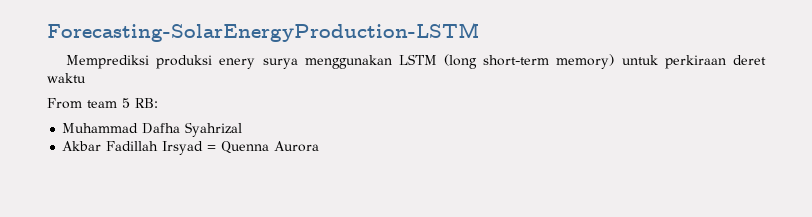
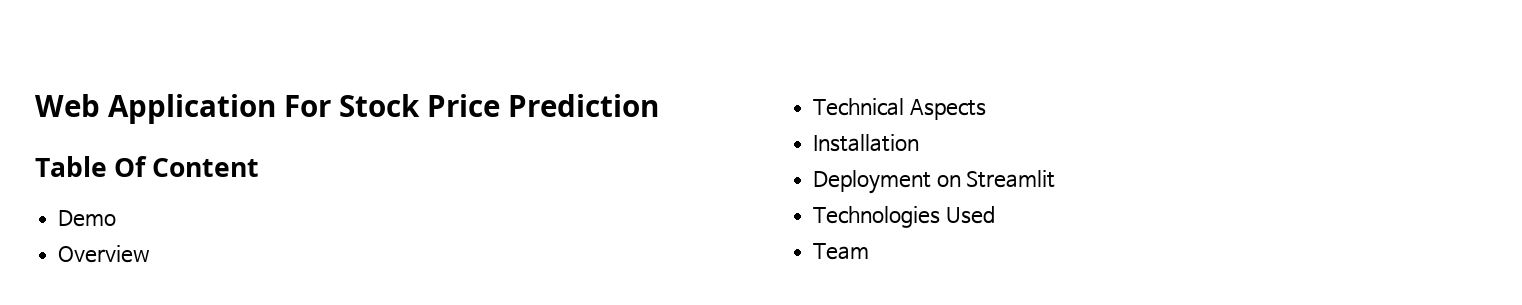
- Forecasting-SolarEnergyProduction-LSTM
- Memprediksi produksi enery surya menggunakan LSTM (long short-term memory) untuk perkiraan deret waktu
- From team 5 RB:
- Muhammad Dafha Syahrizal
- Akbar Fadillah Irsyad = Quenna Aurora
+ Web Application For Stock Price Prediction
+ Table Of Content
+ Demo
+ Overview
+ Technical Aspects
+ Installation
+ Deployment on Streamlit
+ Technologies Used
+ Team

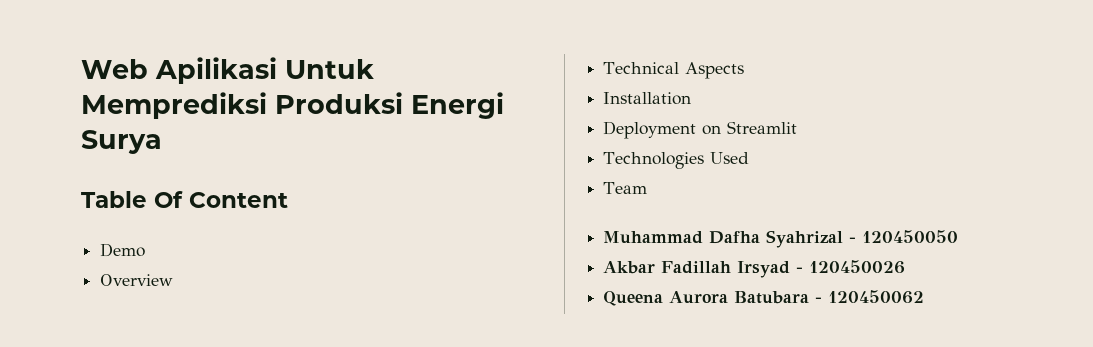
- Web Application For Stock Price Prediction
+ Web Apilikasi Untuk Memprediksi Produksi Energi Surya
+ Muhammad Dafha Syahrizal - 120450050
+ Akbar Fadillah Irsyad - 120450026
+ Queena Aurora Batubara - 120450062

